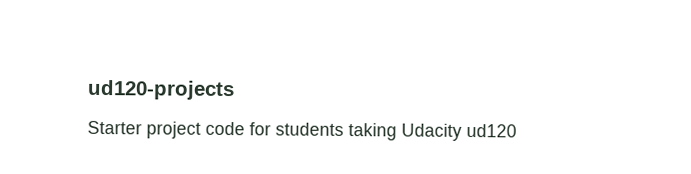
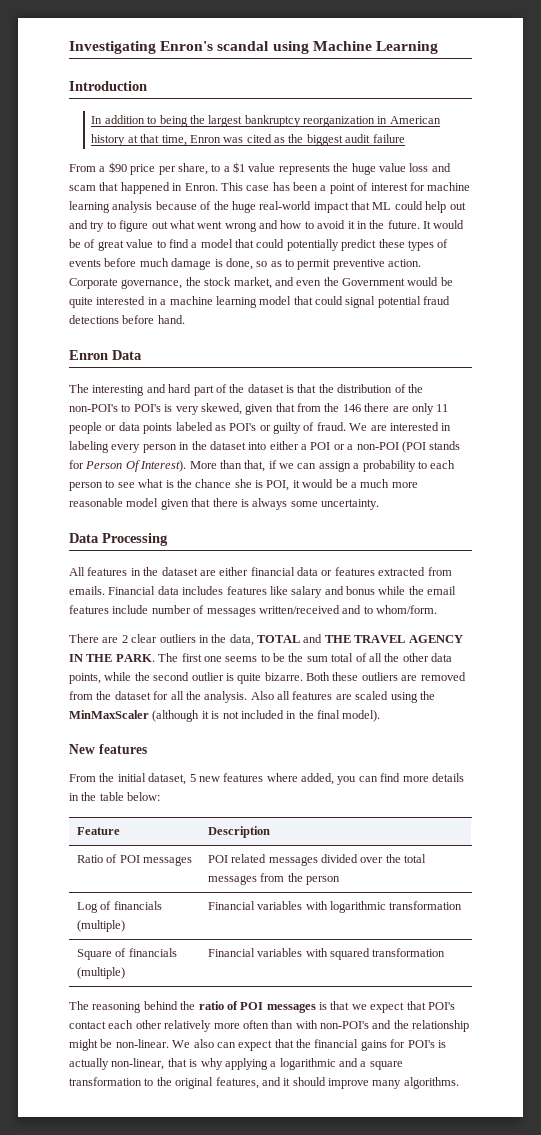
- ud120-projects
- Starter project code for students taking Udacity ud120
+ Investigating Enron's scandal using Machine Learning
+ Introduction
+ In addition to being the largest bankruptcy reorganization in American history at that time, Enron was cited as the biggest audit failure
+ From a $90 price per share, to a $1 value represents the huge value loss and scam that happened in Enron. This case has been a point of interest for machine learning analysis because of the huge real-world impact that ML could help out and try to figure out what went wrong and how to avoid it in the future. It would be of great value to find a model that could potentially predict these types of events before much damage is done, so as to permit preventive action. Corporate governance, the stock market, and even the Government would be quite interested in a machine learning model that could signal potential fraud detections before hand.
+ Enron Data
+ The interesting and hard part of the dataset is that the distribution of the non-POI's to POI's is very skewed, given that from the 146 there are only 11 people or data points labeled as POI's or guilty of fraud. We are interested in labeling every person in the dataset into either a POI or a non-POI (POI stands for Person Of Interest). More than that, if we can assign a probability to each person to see what is the chance she is POI, it would be a much more reasonable model given that there is always some uncertainty.
+ Data Processing
+ All features in the dataset are either financial data or features extracted from emails. Financial data includes features like salary and bonus while the email features include number of messages written/received and to whom/form.
+ There are 2 clear outliers in the data, TOTAL and THE TRAVEL AGENCY IN THE PARK. The first one seems to be the sum total of all the other data points, while the second outlier is quite bizarre. Both these outliers are removed from the dataset for all the analysis. Also all features are scaled using the MinMaxScaler (although it is not included in the final model).
+ New features
+ From the initial dataset, 5 new features where added, you can find more details in the table below:
+ Feature | Description
+ Ratio of POI messages | POI related messages divided over the total messages from the person
+ Log of financials (multiple) | Financial variables with logarithmic transformation
+ Square of financials (multiple) | Financial variables with squared transformation
+ The reasoning behind the ratio of POI messages is that we expect that POI's contact each other relatively more often than with non-POI's and the relationship might be non-linear. We also can expect that the financial gains for POI's is actually non-linear, that is why applying a logarithmic and a square transformation to the original features, and it should improve many algorithms.

